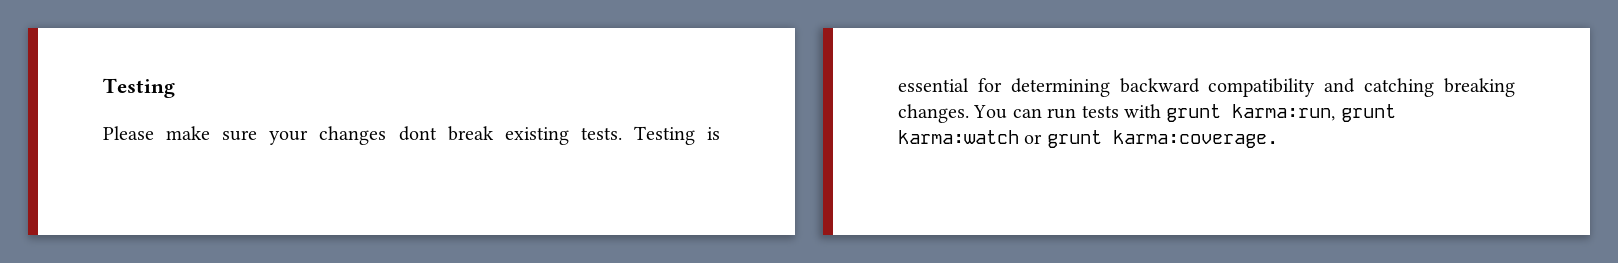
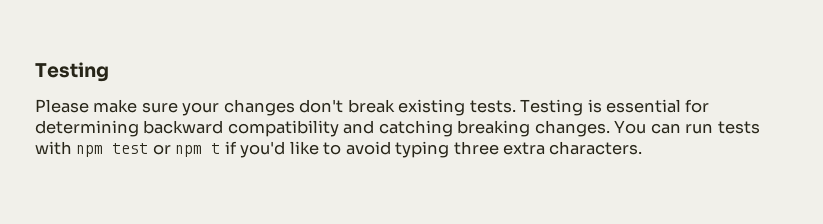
- Please make sure your changes dont break existing tests.
+ Please make sure your changes don't break existing tests.
- You can run tests with grunt karma:run, grunt karma:watch or grunt karma:coverage.
+ You can run tests with npm test or npm t if you'd like to avoid typing three extra characters.

